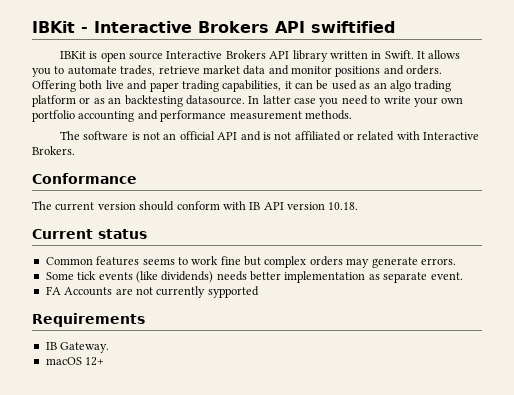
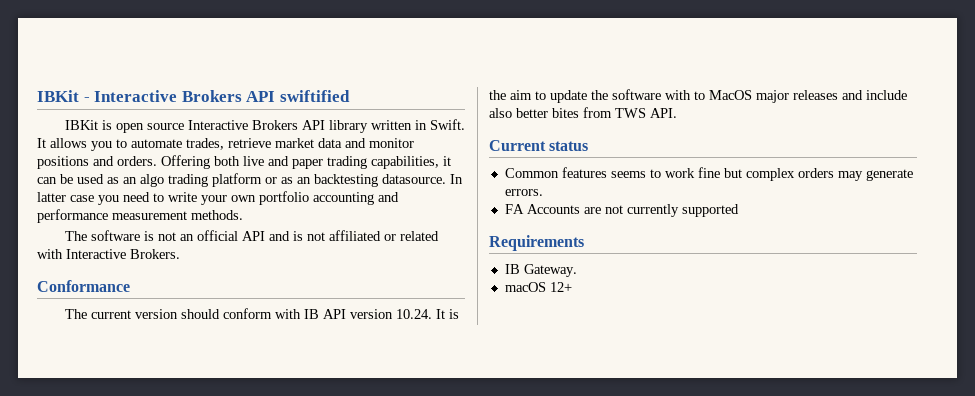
- The current version should conform with IB API version 10.18.
+ The current version should conform with IB API version 10.24. It is the aim to update the software with to MacOS major releases and include also better bites from TWS API.
- Some tick events (like dividends) needs better implementation as separate event.
- FA Accounts are not currently sypported
+ FA Accounts are not currently supported

